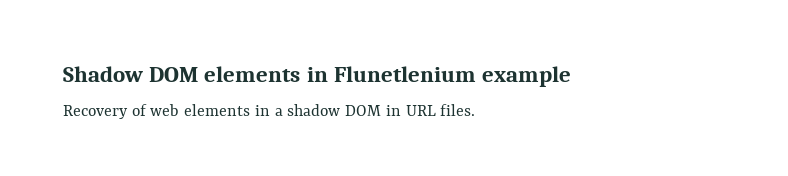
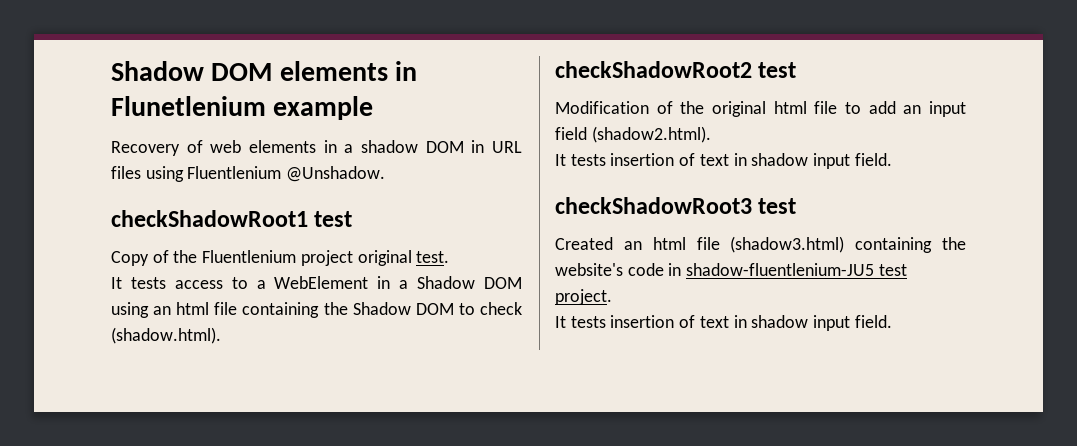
- Recovery of web elements in a shadow DOM in URL files.
+ Recovery of web elements in a shadow DOM in URL files using Fluentlenium @Unshadow.
+ checkShadowRoot1 test
+ Copy of the Fluentlenium project original test.
+ It tests access to a WebElement in a Shadow DOM using an html file containing the Shadow DOM to check (shadow.html).
+ checkShadowRoot2 test
+ Modification of the original html file to add an input field (shadow2.html).
+ It tests insertion of text in shadow input field.
+ checkShadowRoot3 test
+ Created an html file (shadow3.html) containing the website's code in shadow-fluentlenium-JU5 test project.
+ It tests insertion of text in shadow input field.

